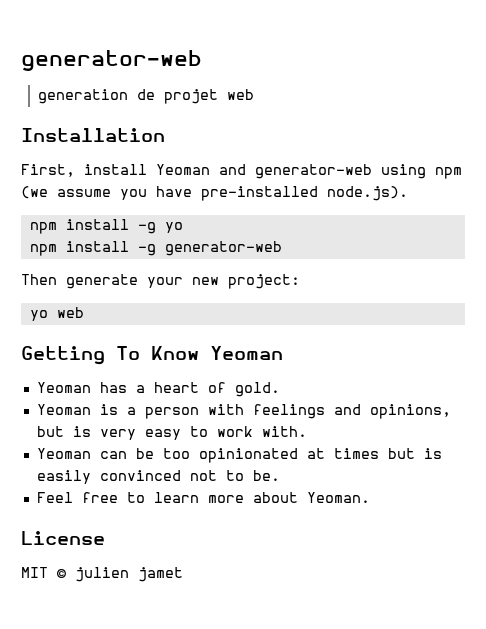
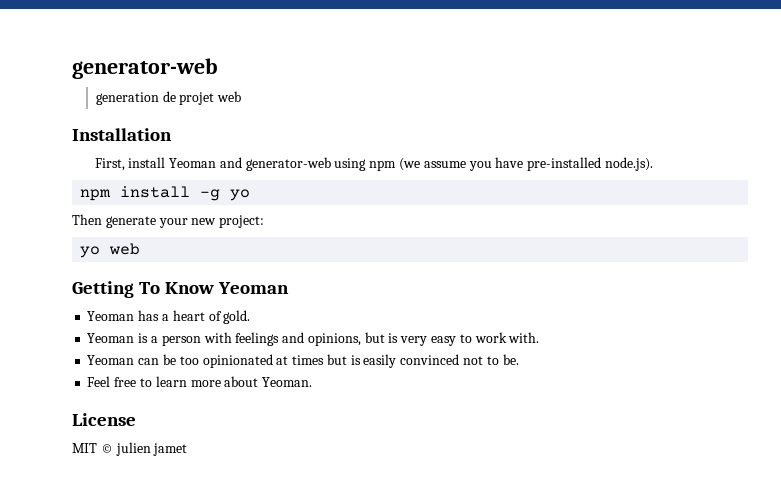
- npm install -g generator-web

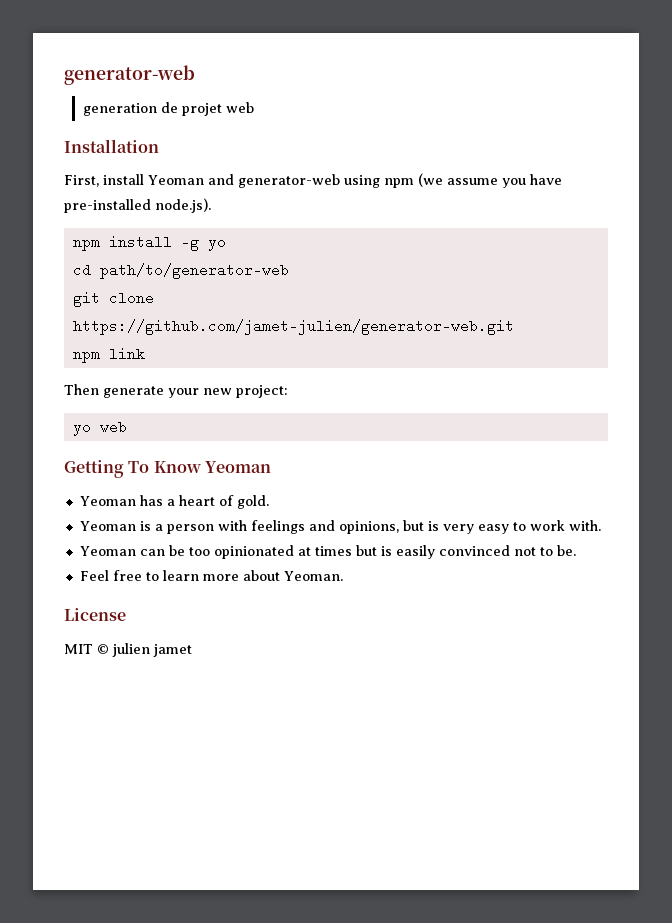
+ cd path/to/generator-web
+ git clone https://github.com/jamet-julien/generator-web.git
+ npm link

